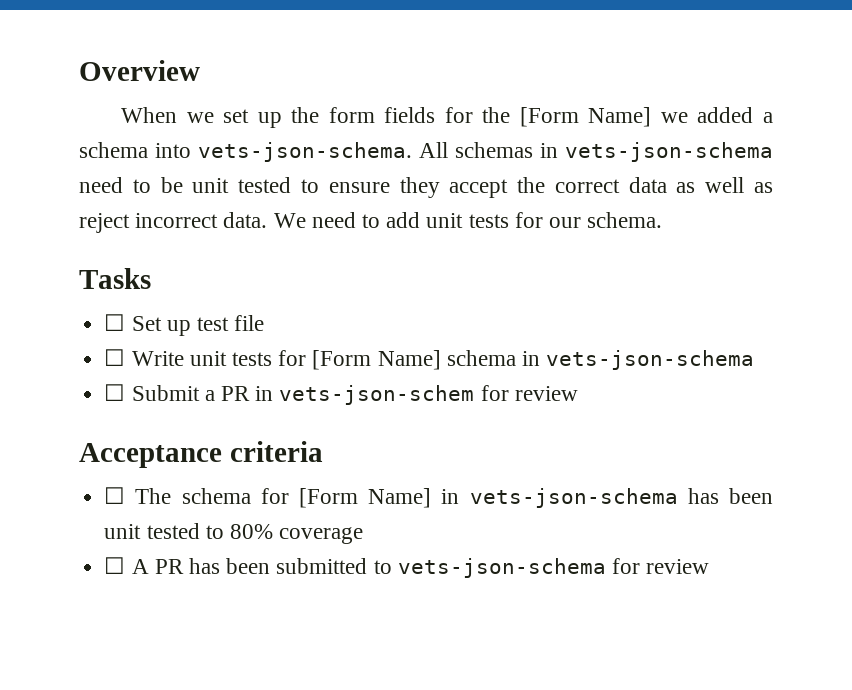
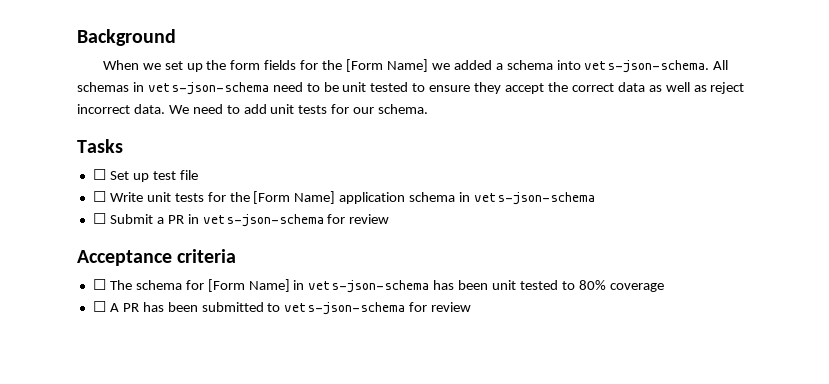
- Overview
+ Background
- ☐ Write unit tests for [Form Name] schema in vets-json-schema
+ ☐ Write unit tests for the [Form Name] application schema in vets-json-schema
- ☐ Submit a PR in vets-json-schem for review
+ ☐ Submit a PR in vets-json-schema for review

